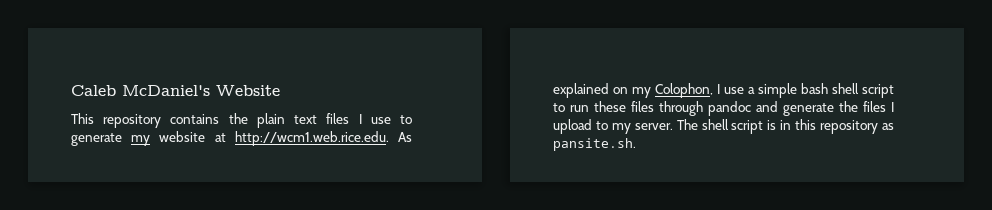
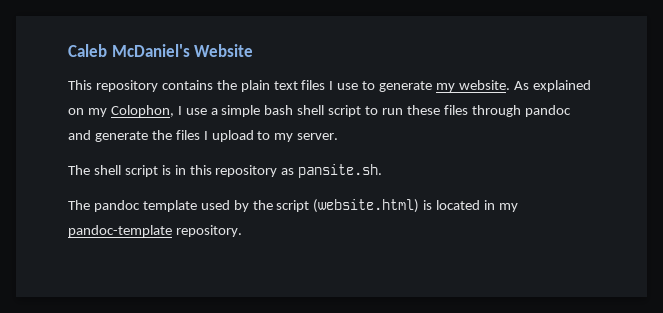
- This repository contains the plain text files I use to generate my website at http://wcm1.web.rice.edu. As explained on my Colophon, I use a simple bash shell script to run these files through pandoc and generate the files I upload to my server. The shell script is in this repository as pansite.sh.
+ This repository contains the plain text files I use to generate my website. As explained on my Colophon, I use a simple bash shell script to run these files through pandoc and generate the files I upload to my server.
+ The shell script is in this repository as pansite.sh.
+ The pandoc template used by the script (website.html) is located in my pandoc-template repository.

